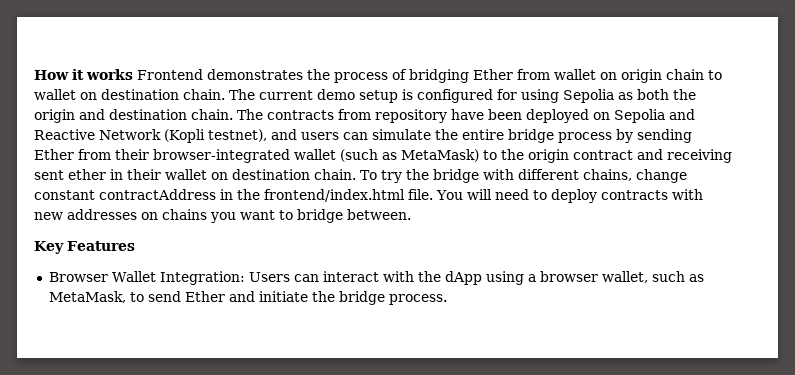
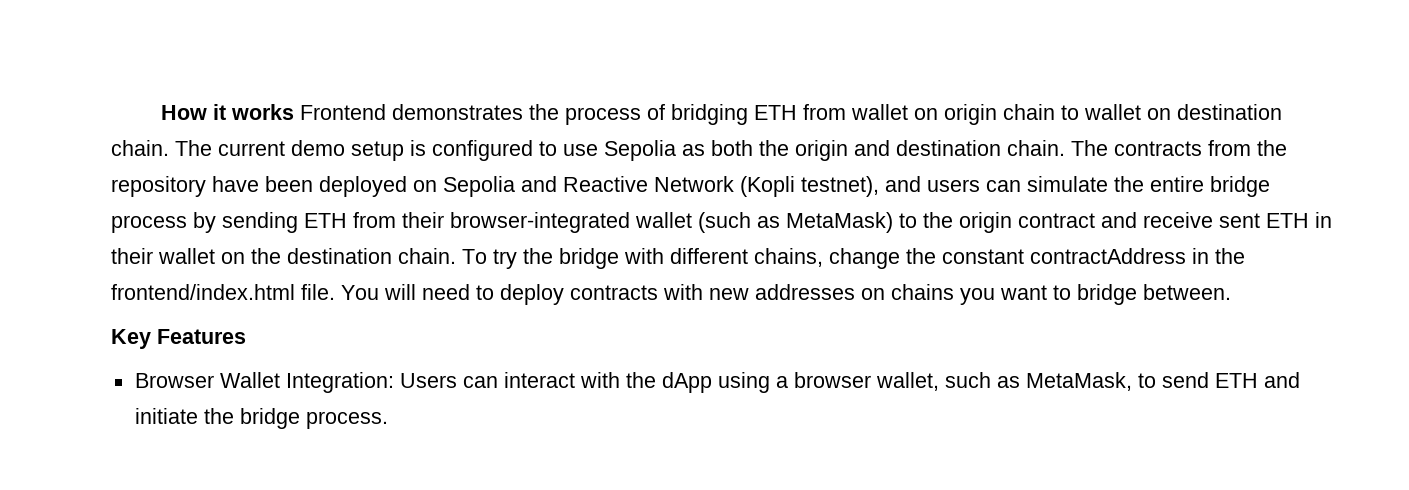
- How it works Frontend demonstrates the process of bridging Ether from wallet on origin chain to wallet on destination chain.
+ How it works Frontend demonstrates the process of bridging ETH from wallet on origin chain to wallet on destination chain.
- The current demo setup is configured for using Sepolia as both the origin and destination chain.
+ The current demo setup is configured to use Sepolia as both the origin and destination chain.
- The contracts from repository have been deployed on Sepolia and Reactive Network (Kopli testnet), and users can simulate the entire bridge process by sending Ether from their browser-integrated wallet (such as MetaMask) to the origin contract and receiving sent ether in their wallet on destination chain.
+ The contracts from the repository have been deployed on Sepolia and Reactive Network (Kopli testnet), and users can simulate the entire bridge process by sending ETH from their browser-integrated wallet (such as MetaMask) to the origin contract and receive sent ETH in their wallet on the destination chain.
- To try the bridge with different chains, change constant contractAddress in the frontend/index.html file.
+ To try the bridge with different chains, change the constant contractAddress in the frontend/index.html file.
- Browser Wallet Integration: Users can interact with the dApp using a browser wallet, such as MetaMask, to send Ether and initiate the bridge process.
+ Browser Wallet Integration: Users can interact with the dApp using a browser wallet, such as MetaMask, to send ETH and initiate the bridge process.

